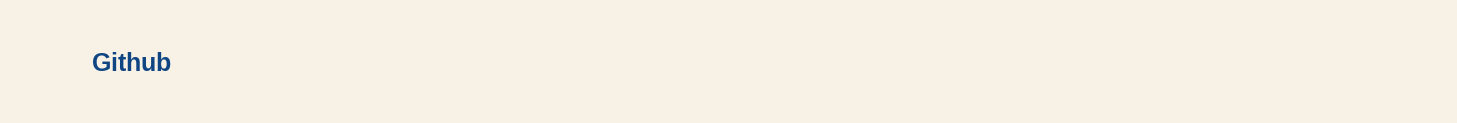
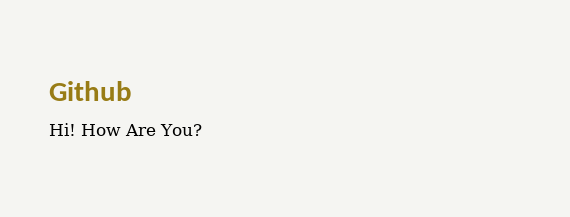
+ Hi! How Are You?

